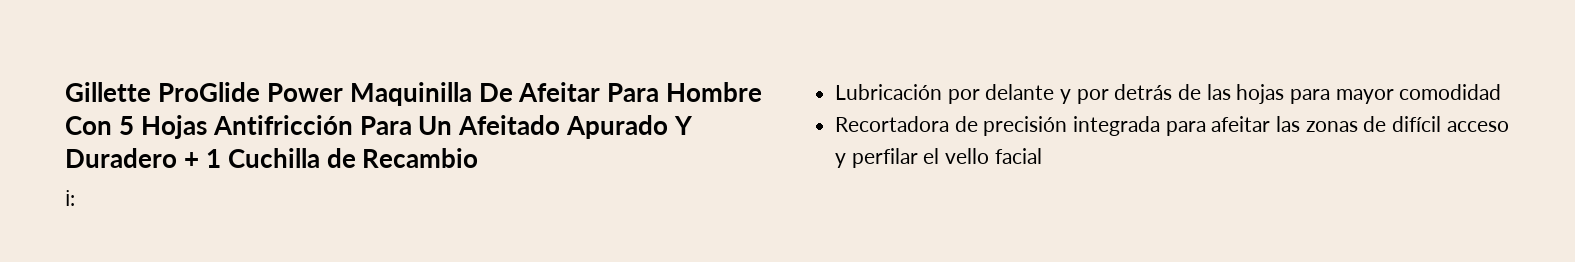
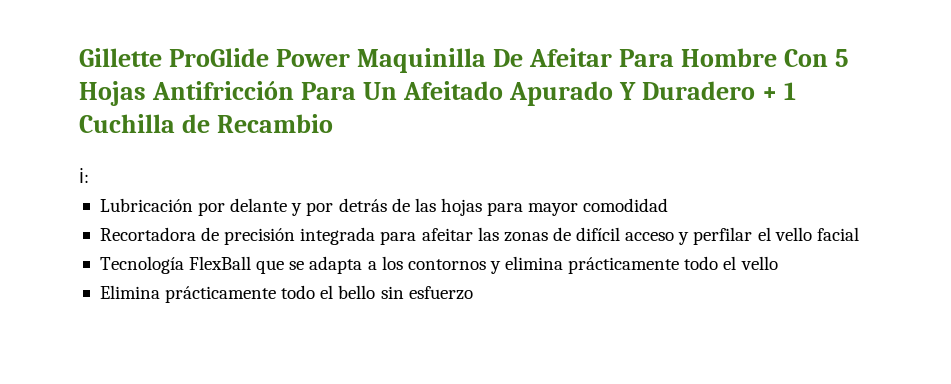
+ Tecnología FlexBall que se adapta a los contornos y elimina prácticamente todo el vello
+ Elimina prácticamente todo el bello sin esfuerzo

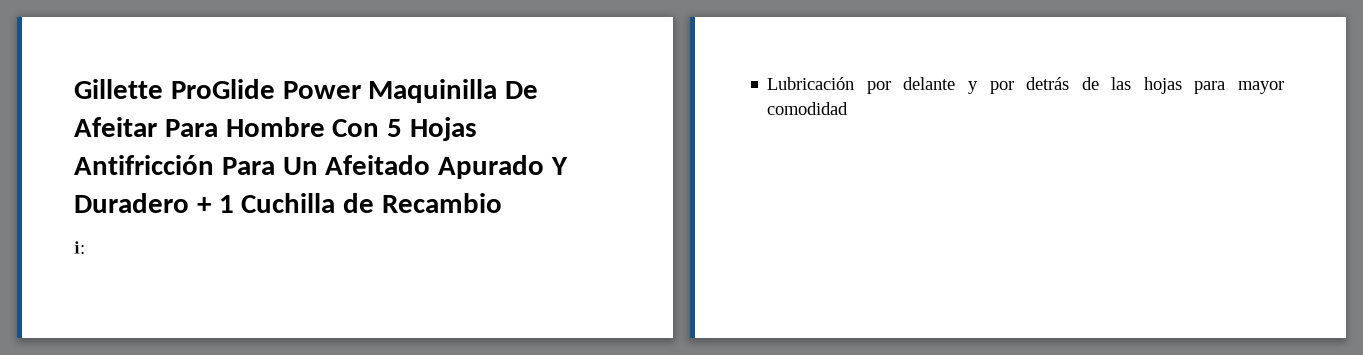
- Recortadora de precisión integrada para afeitar las zonas de difícil acceso y perfilar el vello facial
- Tecnología FlexBall que se adapta a los contornos y elimina prácticamente todo el vello
- Elimina prácticamente todo el bello sin esfuerzo

